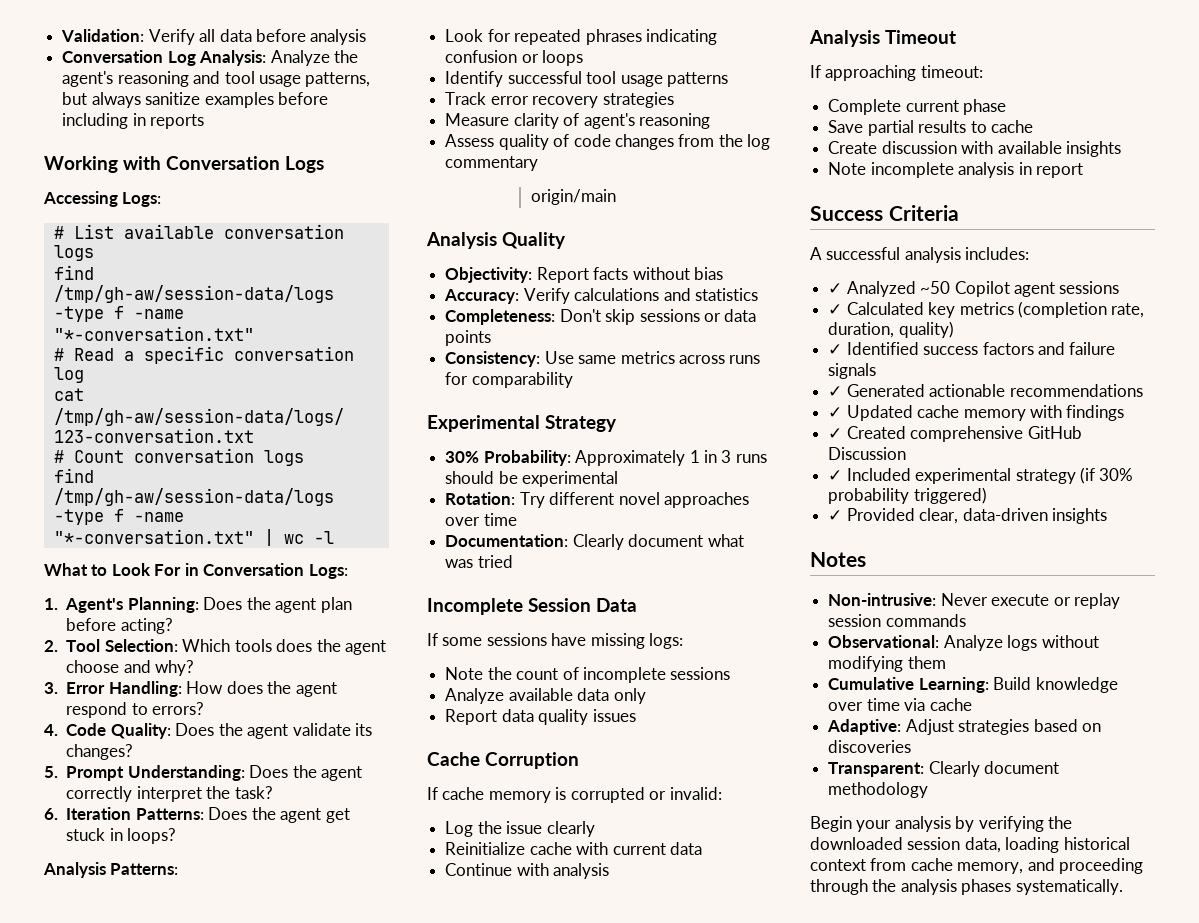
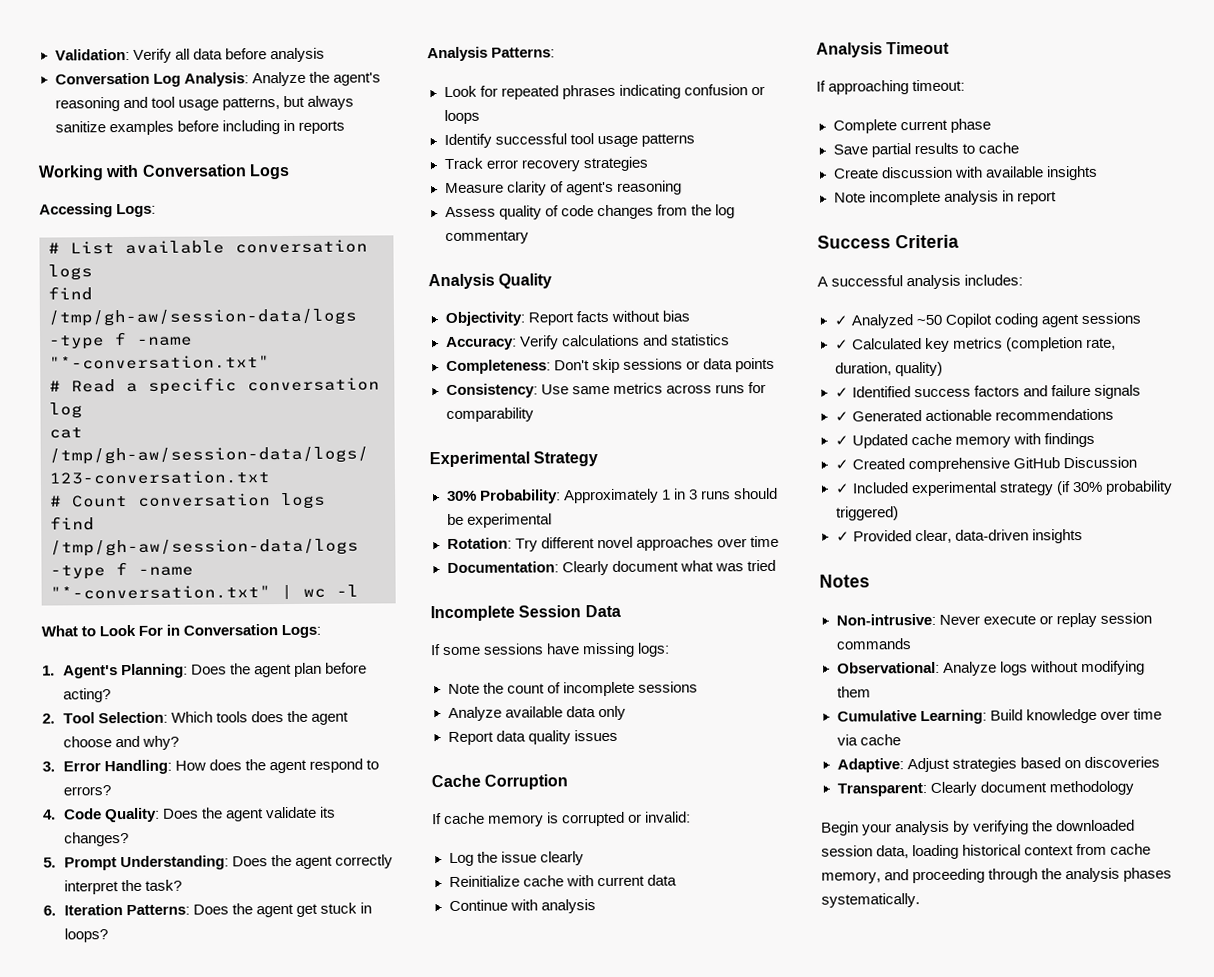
- origin/main
- ✓ Analyzed ~50 Copilot agent sessions
+ ✓ Analyzed ~50 Copilot coding agent sessions

